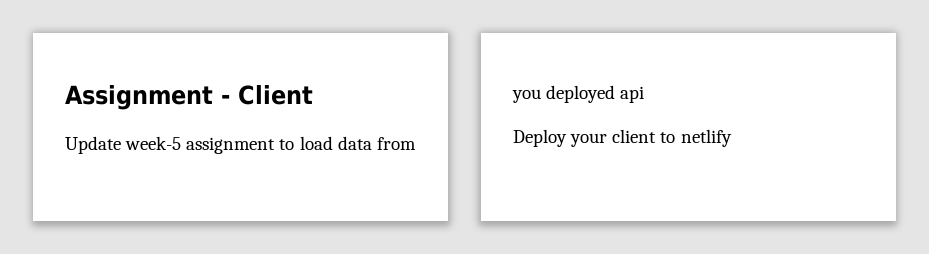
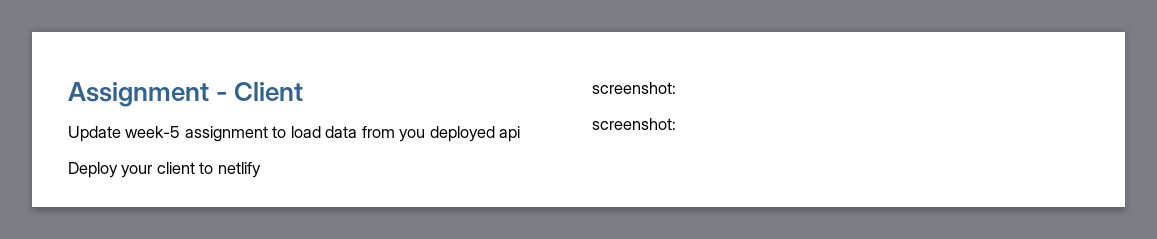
  Deploy your client to netlify
+ screenshot:
+ screenshot:

